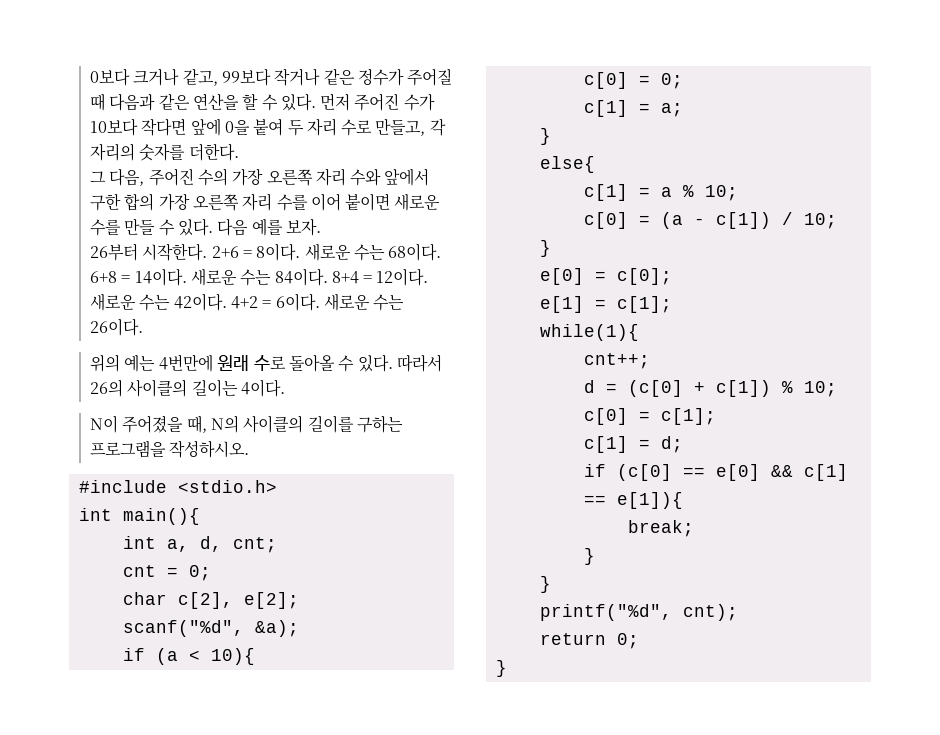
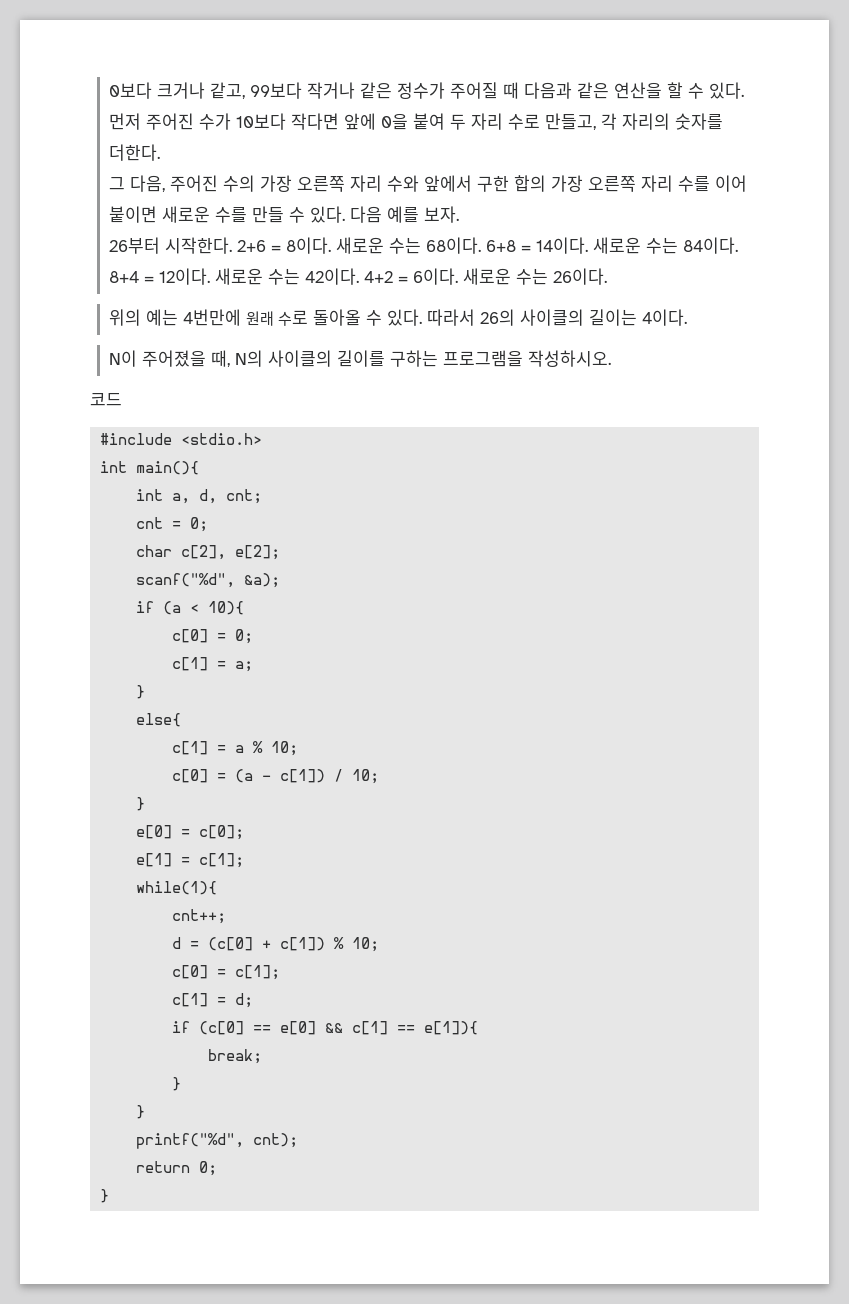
+ 코드

